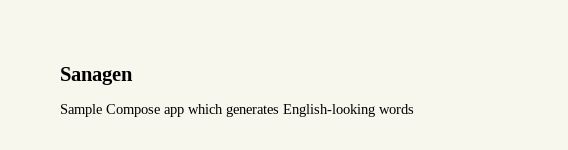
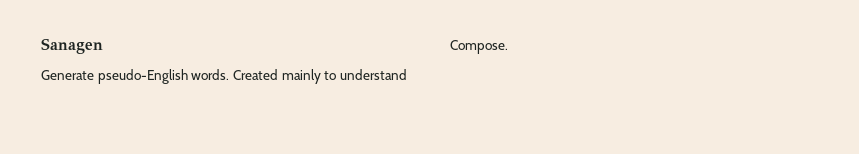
- Sample Compose app which generates English-looking words
+ Generate pseudo-English words. Created mainly to understand Compose.

